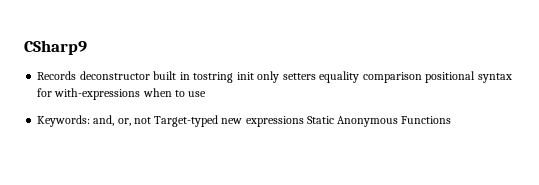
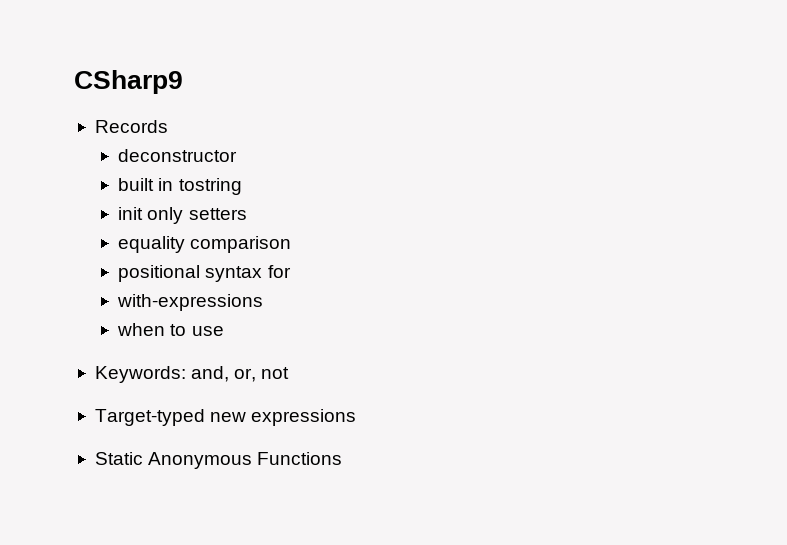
- Records deconstructor built in tostring init only setters equality comparison positional syntax for with-expressions when to use
+ Records
+ deconstructor
+ built in tostring
+ init only setters
+ equality comparison
+ positional syntax for
+ with-expressions
+ when to use
- Keywords: and, or, not Target-typed new expressions Static Anonymous Functions
+ Keywords: and, or, not
+ Target-typed new expressions
+ Static Anonymous Functions

